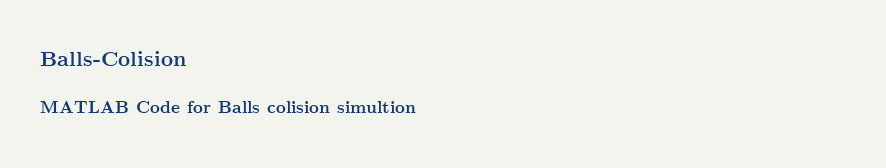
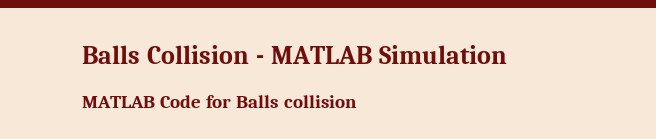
- Balls-Colision
+ Balls Collision - MATLAB Simulation
- MATLAB Code for Balls colision simultion
+ MATLAB Code for Balls collision

